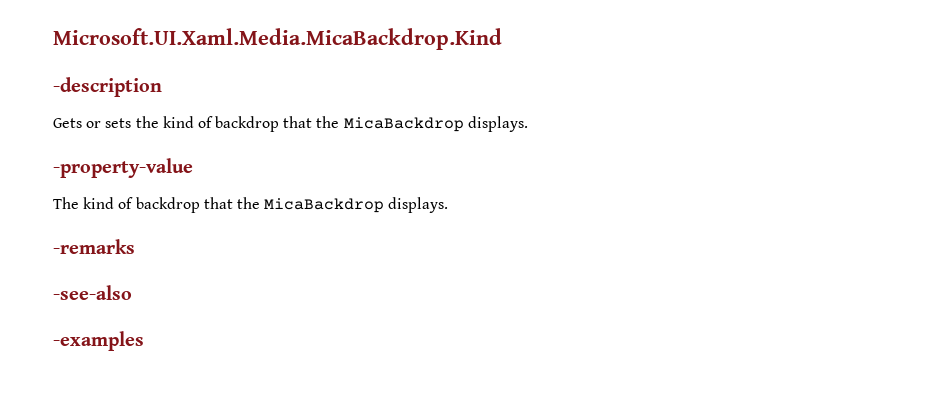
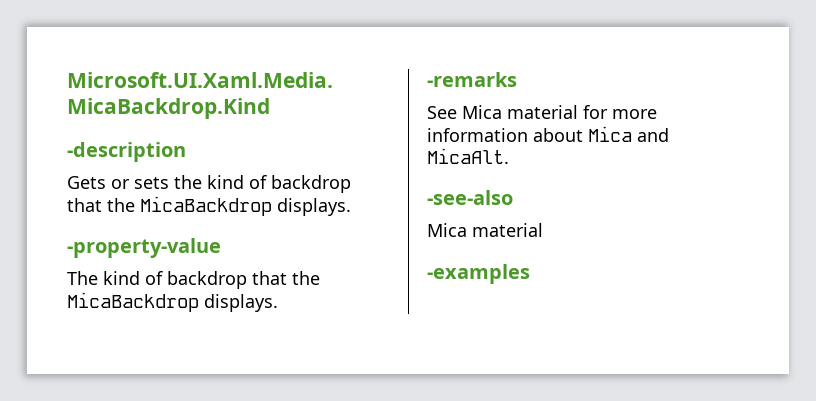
+ See Mica material for more information about Mica and MicaAlt.
  -see-also
+ Mica material

